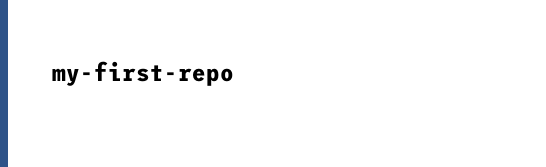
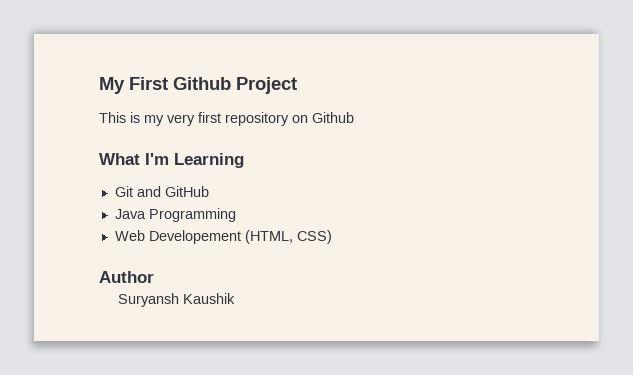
- my-first-repo
+ My First Github Project
+ This is my very first repository on Github
+ What I'm Learning
+ Git and GitHub
+ Java Programming
+ Web Developement (HTML, CSS)
+ Author
+ Suryansh Kaushik

